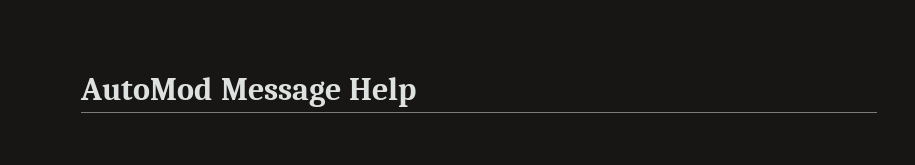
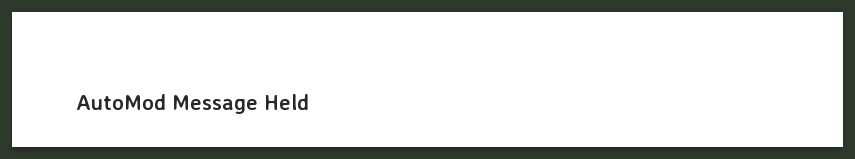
- AutoMod Message Help
+ AutoMod Message Held

